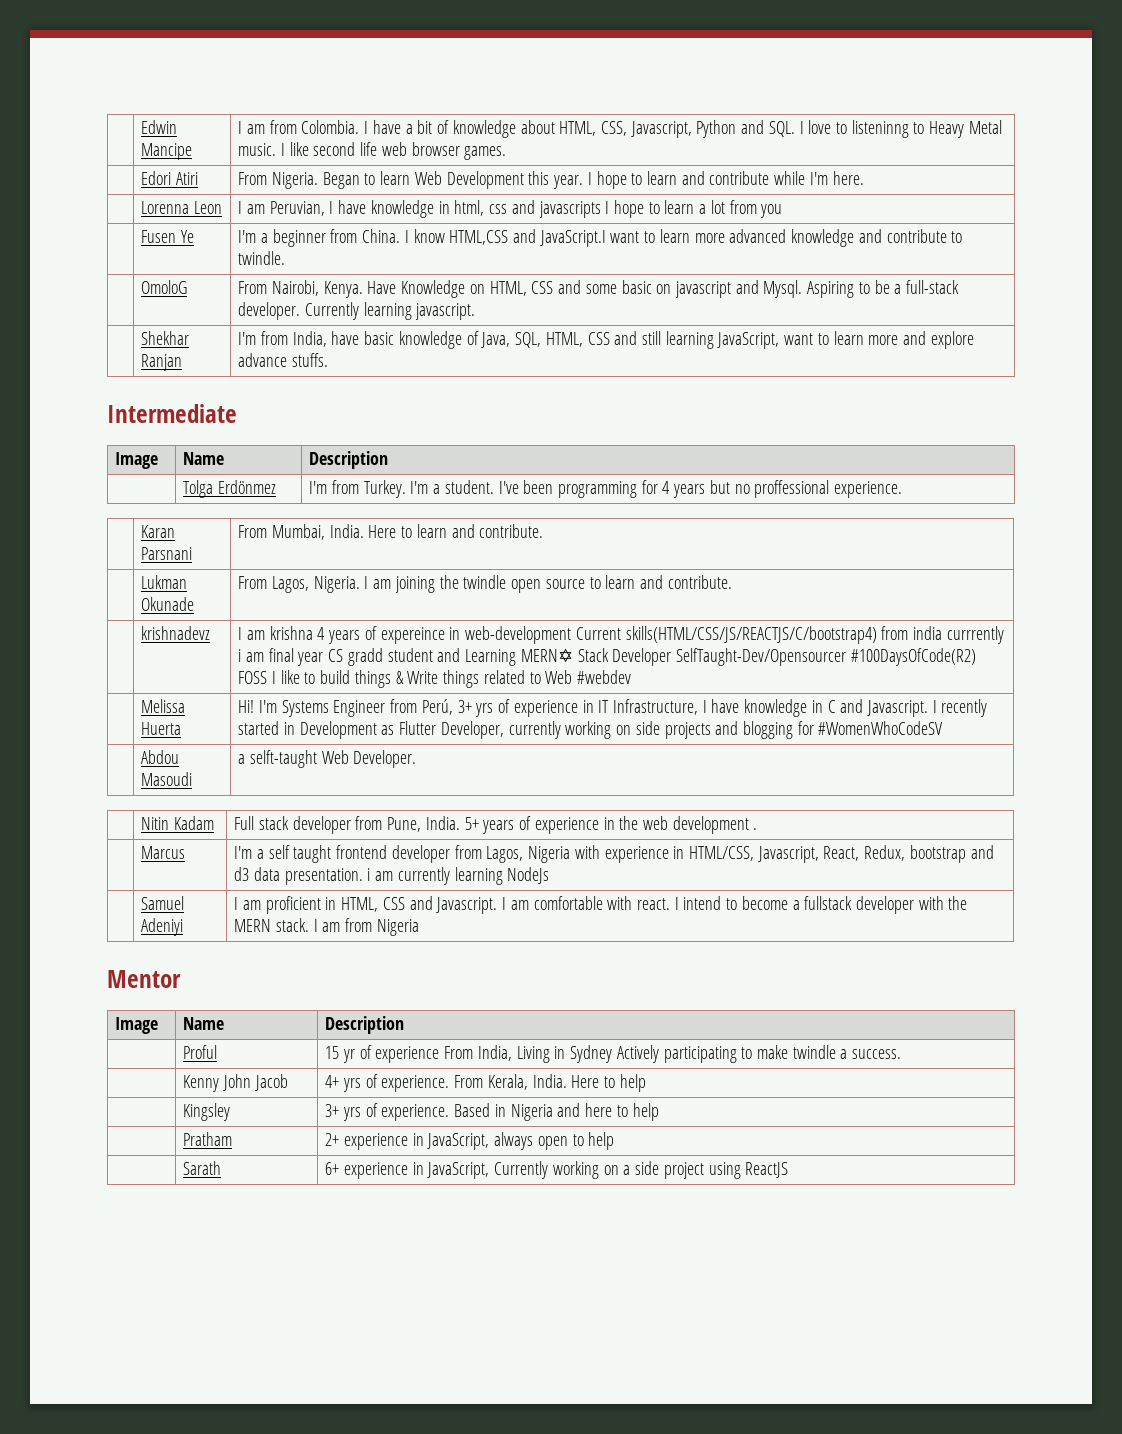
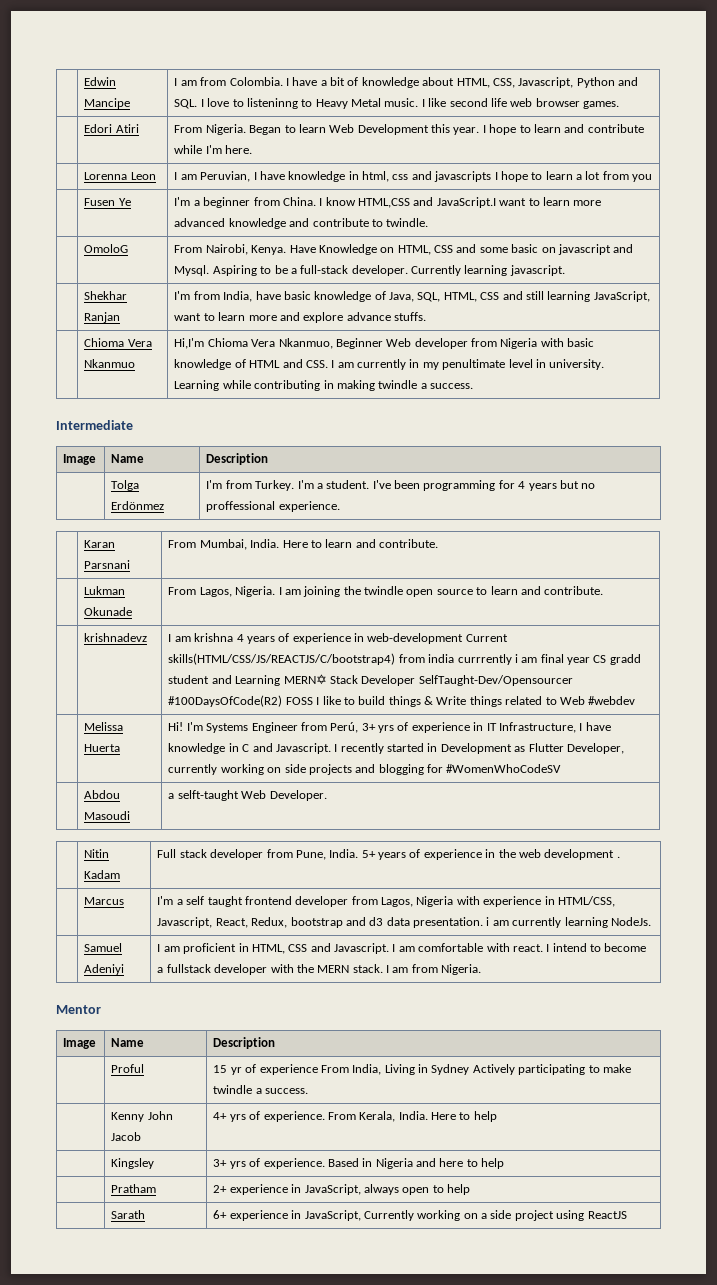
+ | Chioma Vera Nkanmuo | Hi,I'm Chioma Vera Nkanmuo, Beginner Web developer from Nigeria with basic knowledge of HTML and CSS. I am currently in my penultimate level in university. Learning while contributing in making twindle a success.
- I am krishna 4 years of expereince in web-development Current skills(HTML/CSS/JS/REACTJS/C/bootstrap4) from india currrently i am final year CS gradd student and Learning MERN✡ Stack Developer SelfTaught-Dev/Opensourcer #100DaysOfCode(R2) FOSS I like to build things & Write things related to Web #webdev
+ I am krishna 4 years of experience in web-development Current skills(HTML/CSS/JS/REACTJS/C/bootstrap4) from india currrently i am final year CS gradd student and Learning MERN✡ Stack Developer SelfTaught-Dev/Opensourcer #100DaysOfCode(R2) FOSS I like to build things & Write things related to Web #webdev
- | Marcus | I'm a self taught frontend developer from Lagos, Nigeria with experience in HTML/CSS, Javascript, React, Redux, bootstrap and d3 data presentation. i am currently learning NodeJs
+ | Marcus | I'm a self taught frontend developer from Lagos, Nigeria with experience in HTML/CSS, Javascript, React, Redux, bootstrap and d3 data presentation. i am currently learning NodeJs.
- | Samuel Adeniyi | I am proficient in HTML, CSS and Javascript. I am comfortable with react. I intend to become a fullstack developer with the MERN stack. I am from Nigeria
+ | Samuel Adeniyi | I am proficient in HTML, CSS and Javascript. I am comfortable with react. I intend to become a fullstack developer with the MERN stack. I am from Nigeria.

